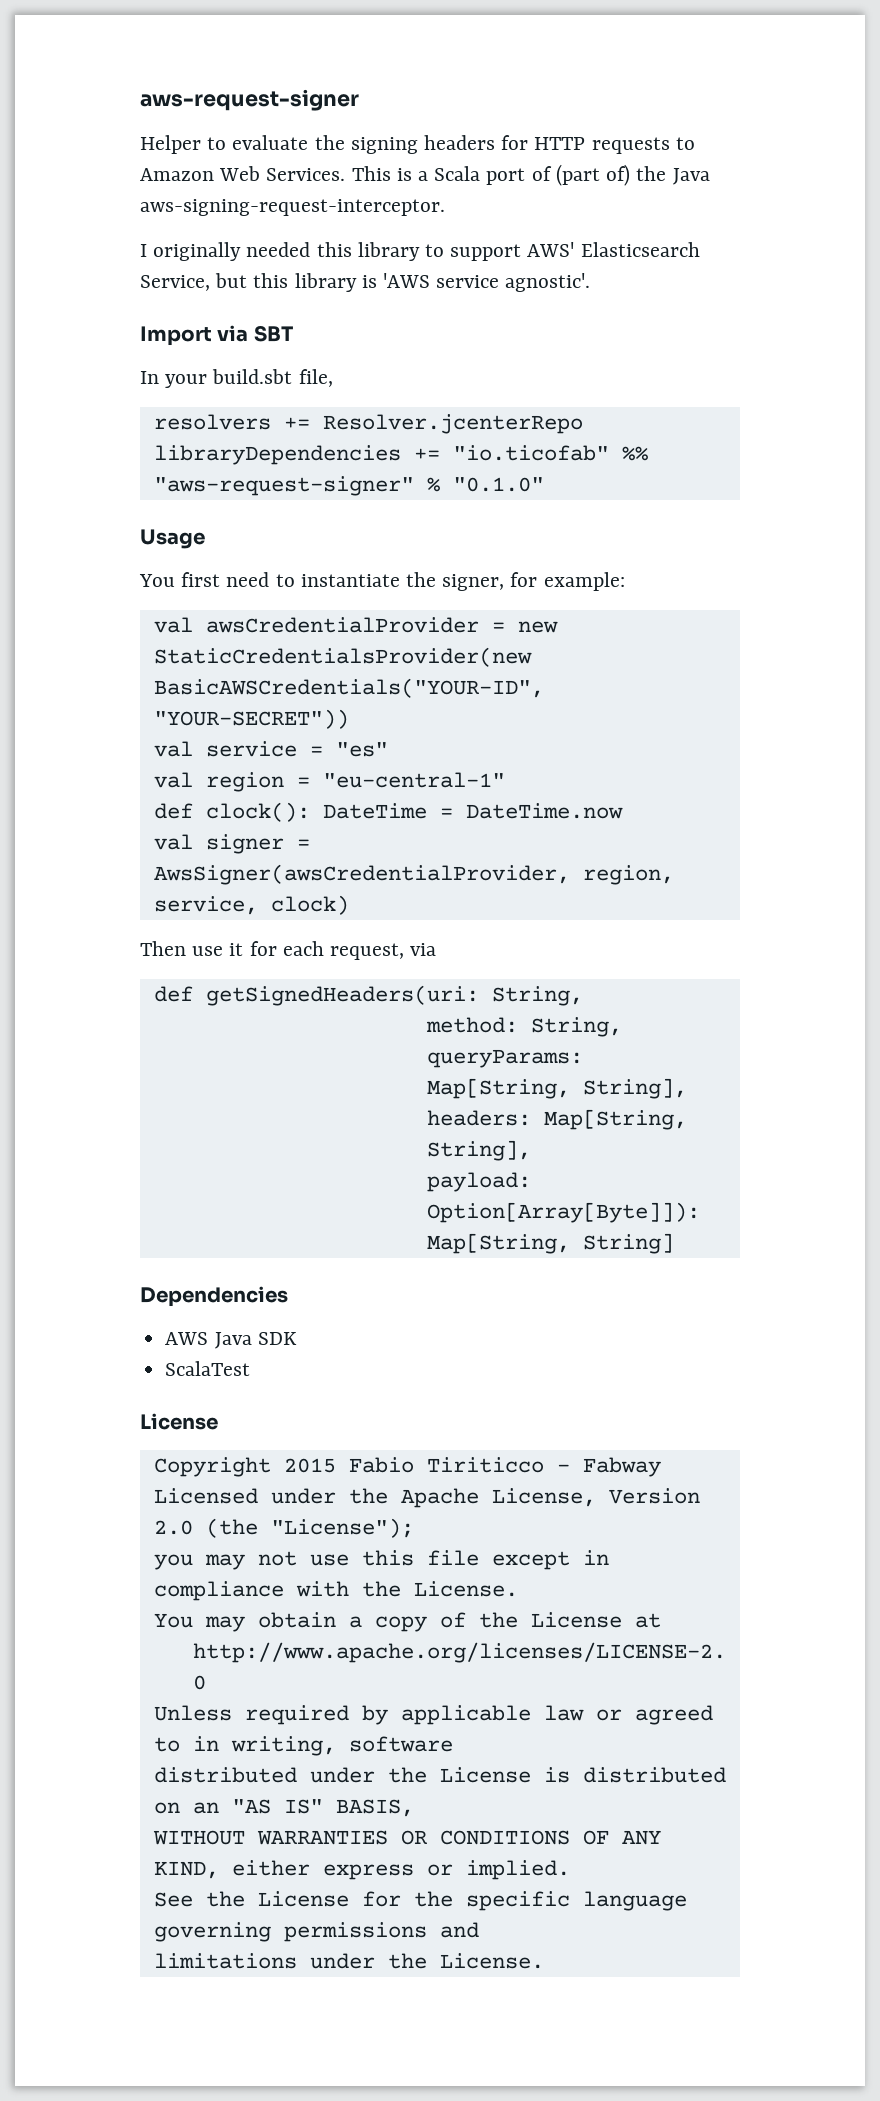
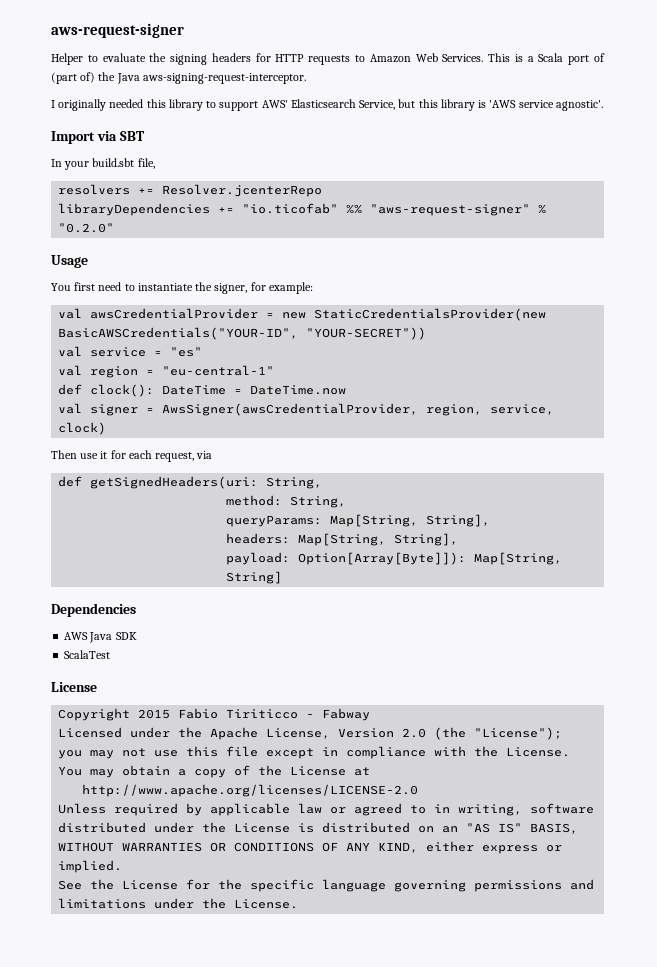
- libraryDependencies += "io.ticofab" %% "aws-request-signer" % "0.1.0"
+ libraryDependencies += "io.ticofab" %% "aws-request-signer" % "0.2.0"

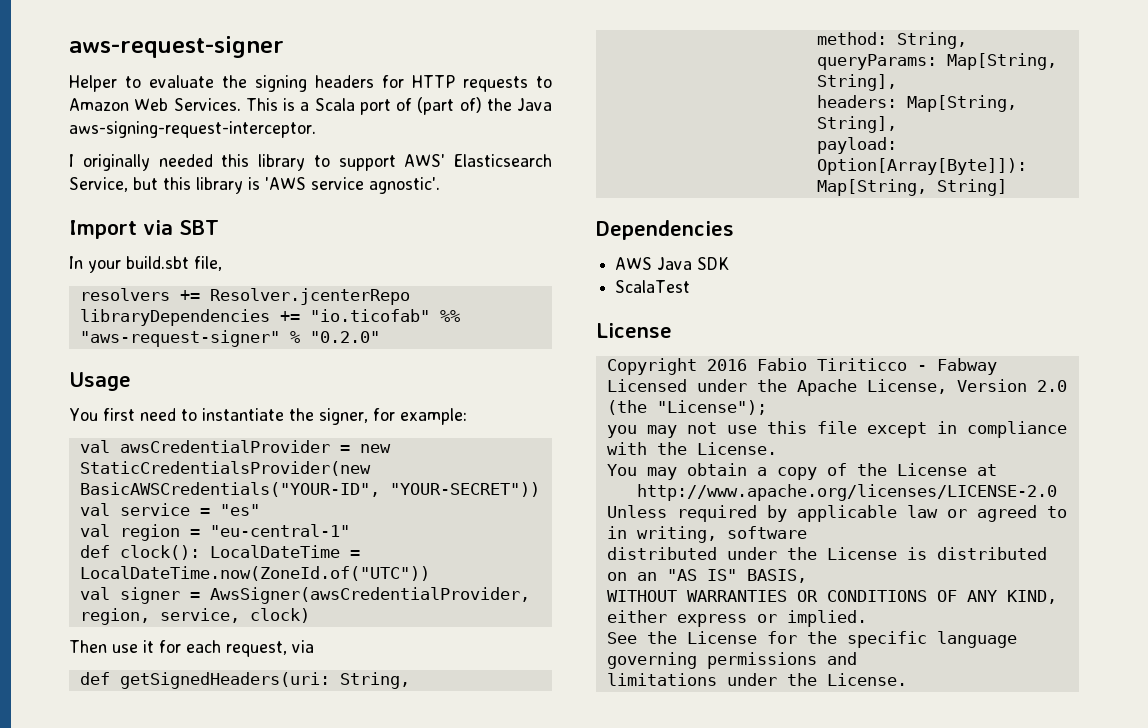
- def clock(): DateTime = DateTime.now
+ def clock(): LocalDateTime = LocalDateTime.now(ZoneId.of("UTC"))
- Copyright 2015 Fabio Tiriticco - Fabway
+ Copyright 2016 Fabio Tiriticco - Fabway

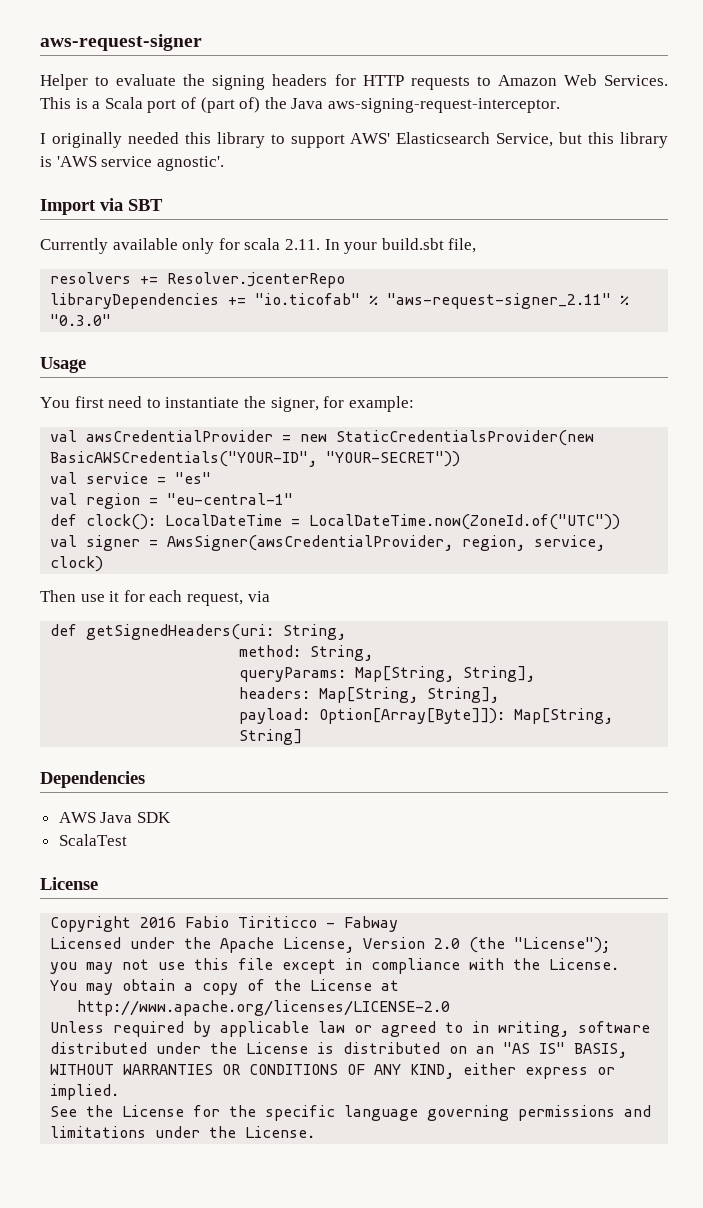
- In your build.sbt file,
+ Currently available only for scala 2.11. In your build.sbt file,
- libraryDependencies += "io.ticofab" %% "aws-request-signer" % "0.2.0"
+ libraryDependencies += "io.ticofab" % "aws-request-signer_2.11" % "0.3.0"

